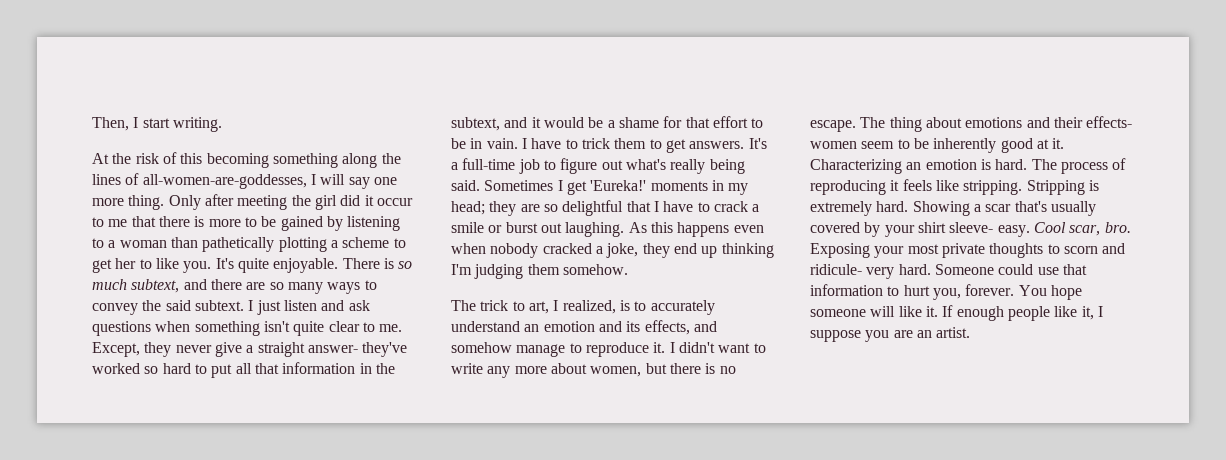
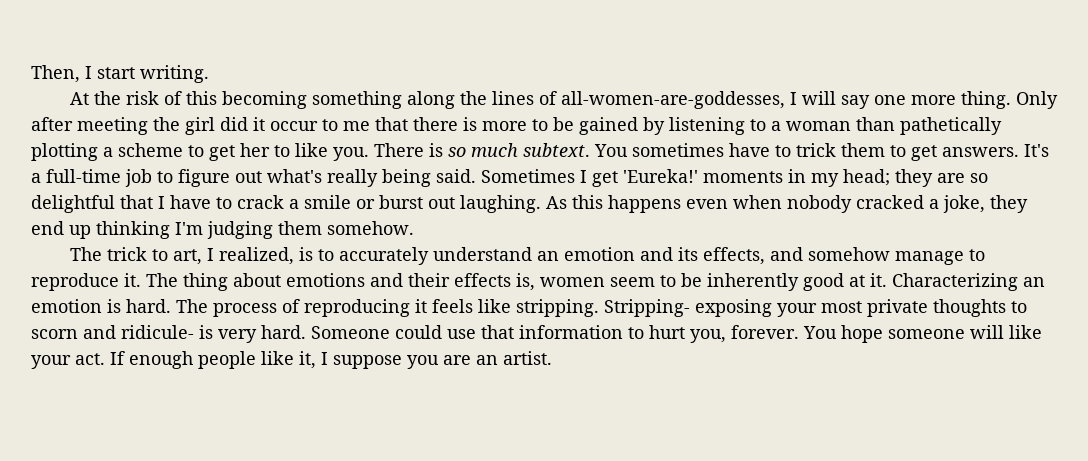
- It's quite enjoyable.
- There is so much subtext, and there are so many ways to convey the said subtext. I just listen and ask questions when something isn't quite clear to me. Except, they never give a straight answer- they've worked so hard to put all that information in the subtext, and it would be a shame for that effort to be in vain. I have to trick them to get answers.
+ There is so much subtext. You sometimes have to trick them to get answers.
- I didn't want to write any more about women, but there is no escape.
- The thing about emotions and their effects- women seem to be inherently good at it.
+ The thing about emotions and their effects is, women seem to be inherently good at it.
- Stripping is extremely hard. Showing a scar that's usually covered by your shirt sleeve- easy. Cool scar, bro. Exposing your most private thoughts to scorn and ridicule- very hard.
+ Stripping- exposing your most private thoughts to scorn and ridicule- is very hard.
- You hope someone will like it.
+ You hope someone will like your act.

